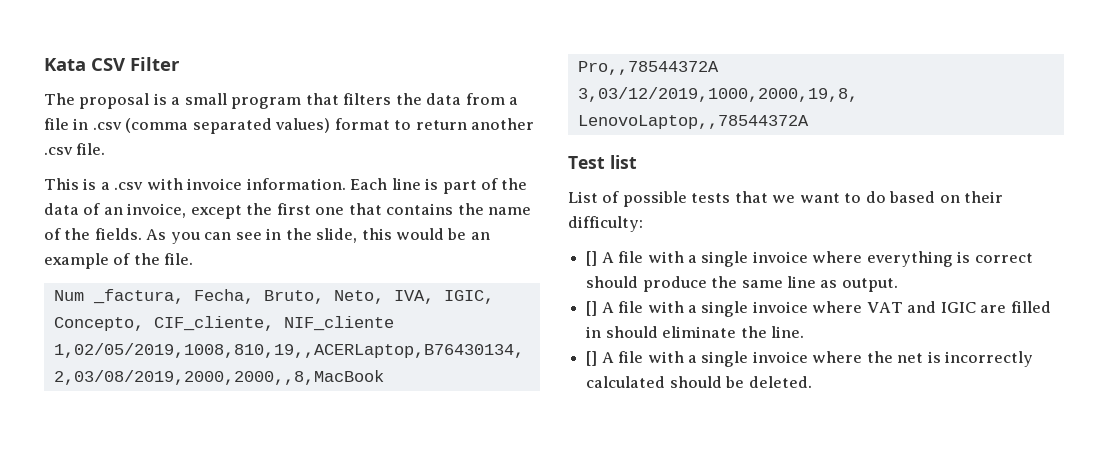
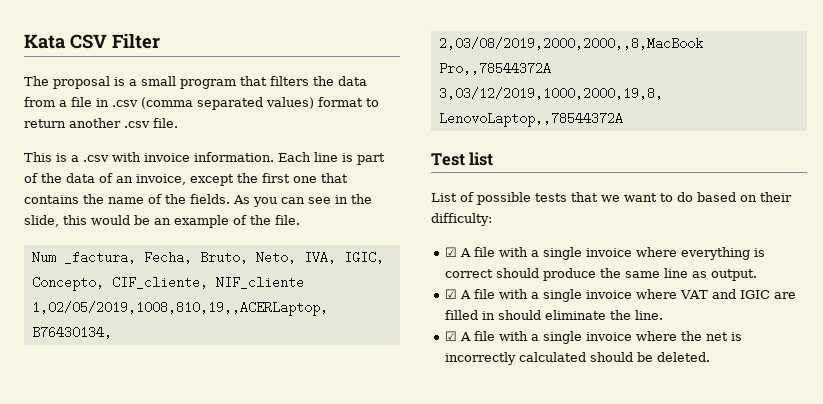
- [] A file with a single invoice where everything is correct should produce the same line as output.
+ ☑ A file with a single invoice where everything is correct should produce the same line as output.
- [] A file with a single invoice where VAT and IGIC are filled in should eliminate the line.
+ ☑ A file with a single invoice where VAT and IGIC are filled in should eliminate the line.
- [] A file with a single invoice where the net is incorrectly calculated should be deleted.
+ ☑ A file with a single invoice where the net is incorrectly calculated should be deleted.

